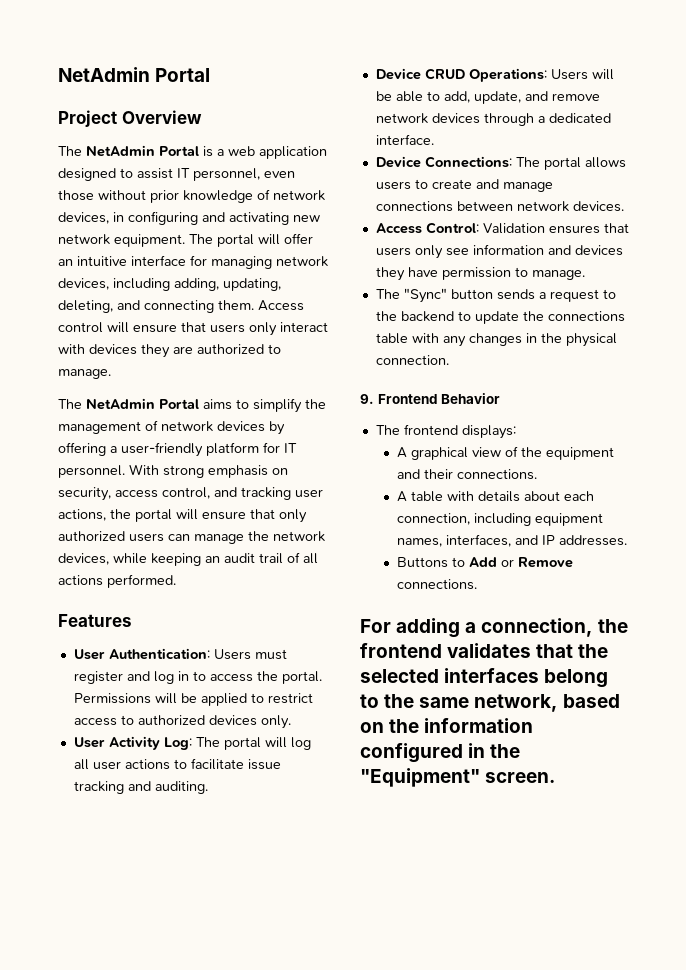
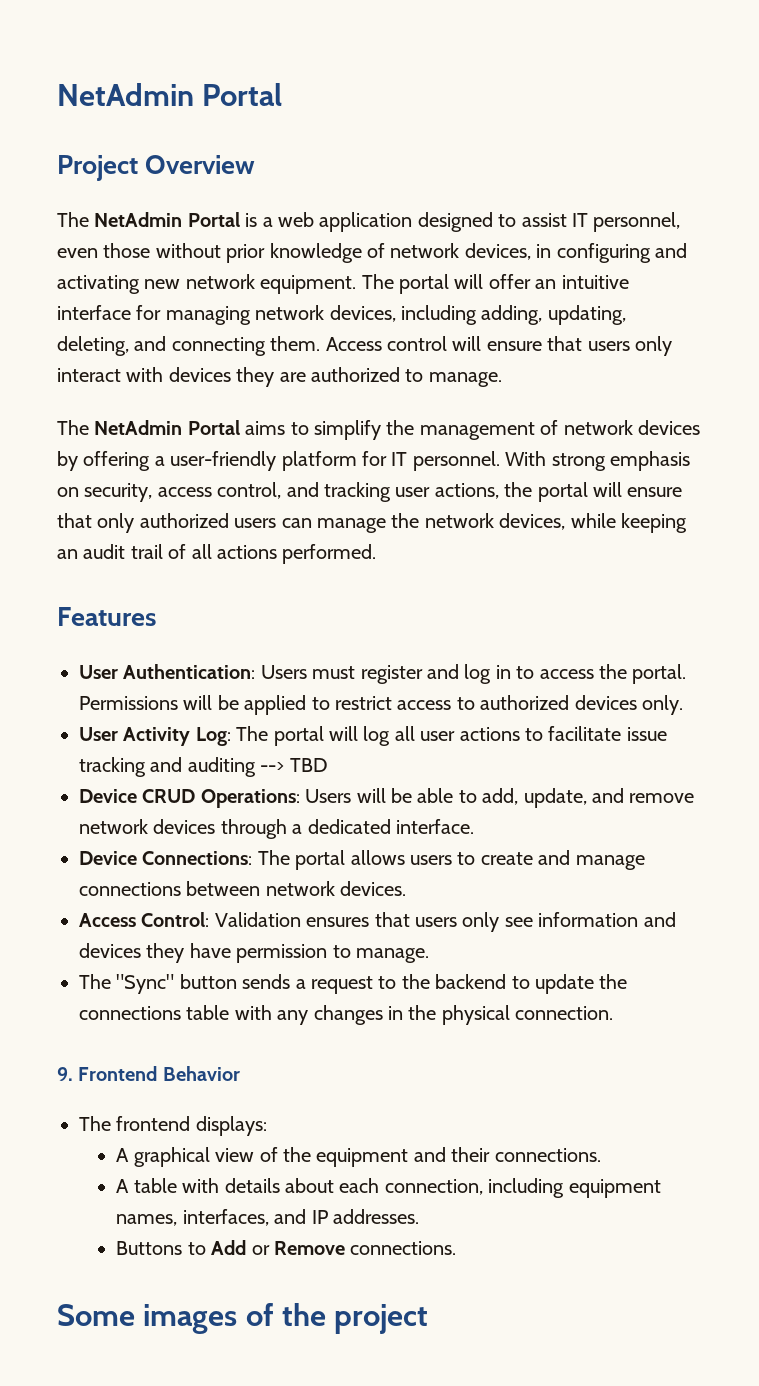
- User Activity Log: The portal will log all user actions to facilitate issue tracking and auditing.
+ User Activity Log: The portal will log all user actions to facilitate issue tracking and auditing --> TBD
- For adding a connection, the frontend validates that the selected interfaces belong to the same network, based on the information configured in the "Equipment" screen.
+ Some images of the project

